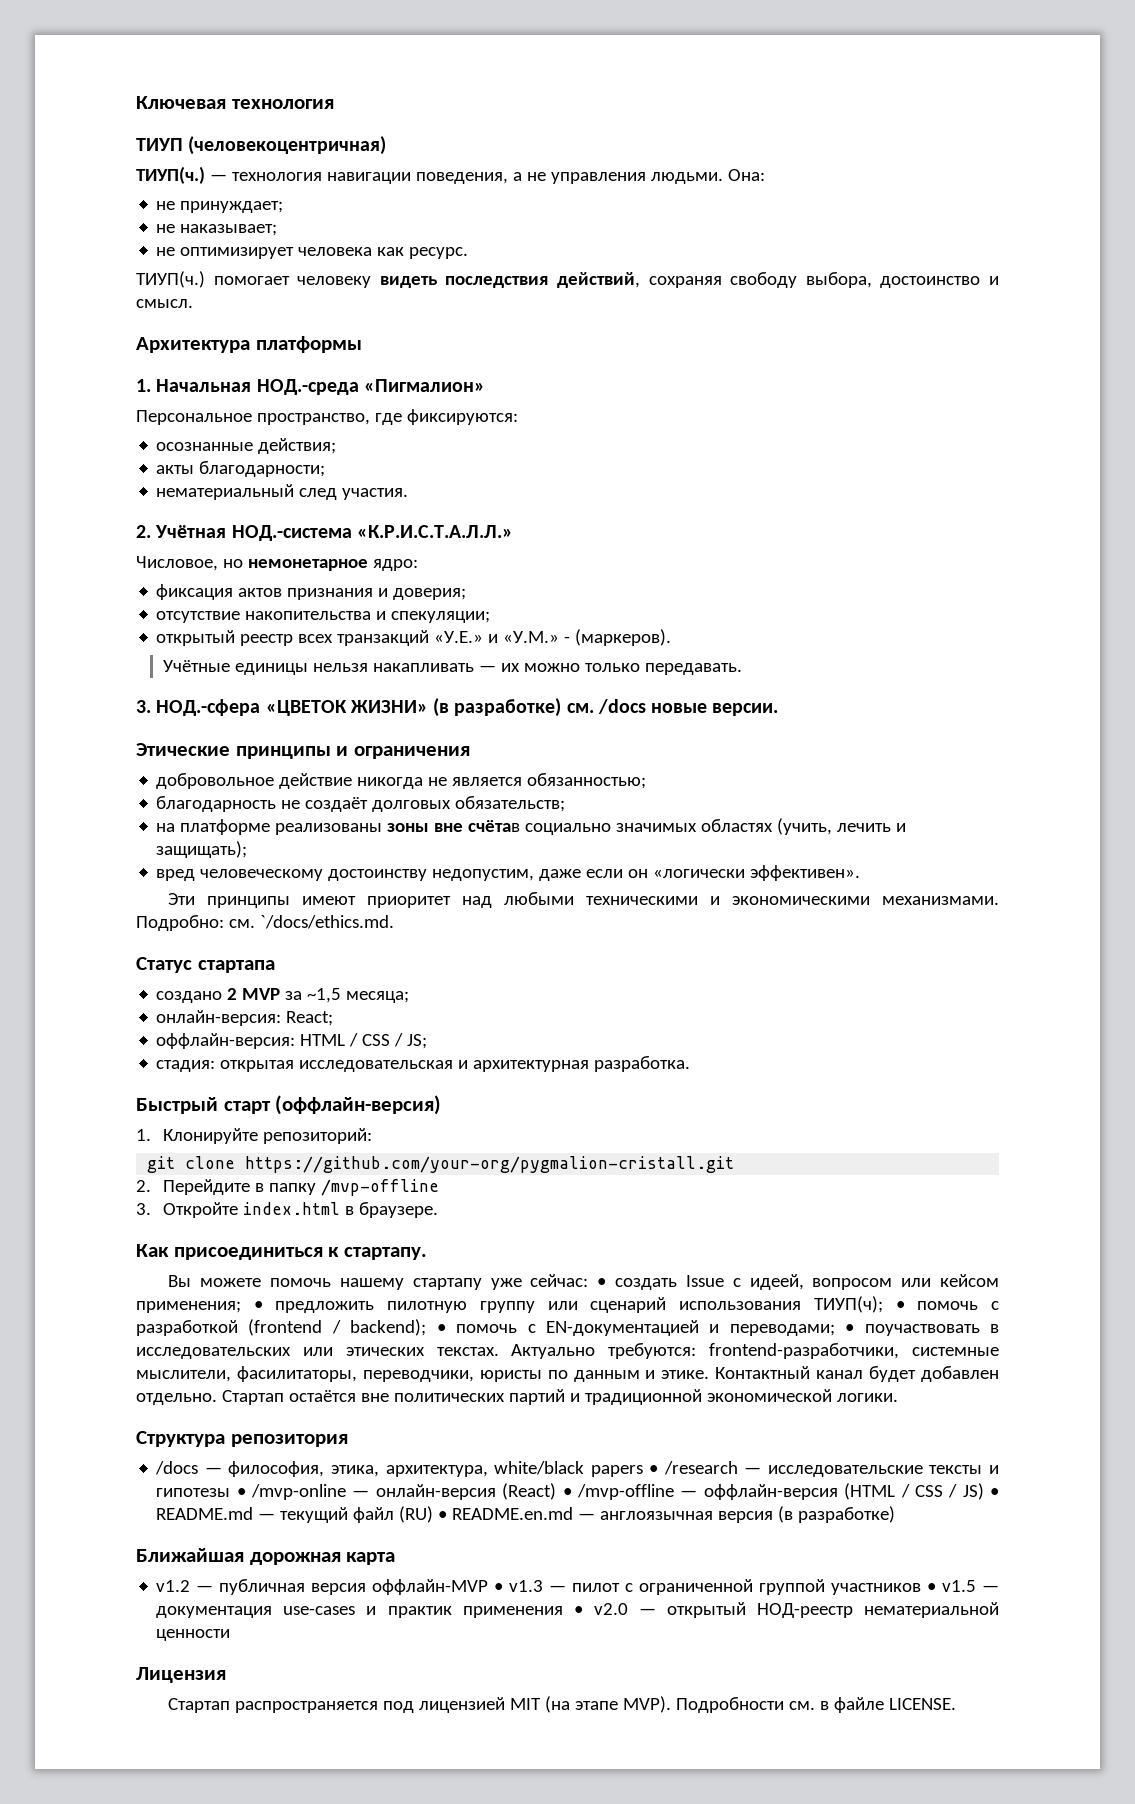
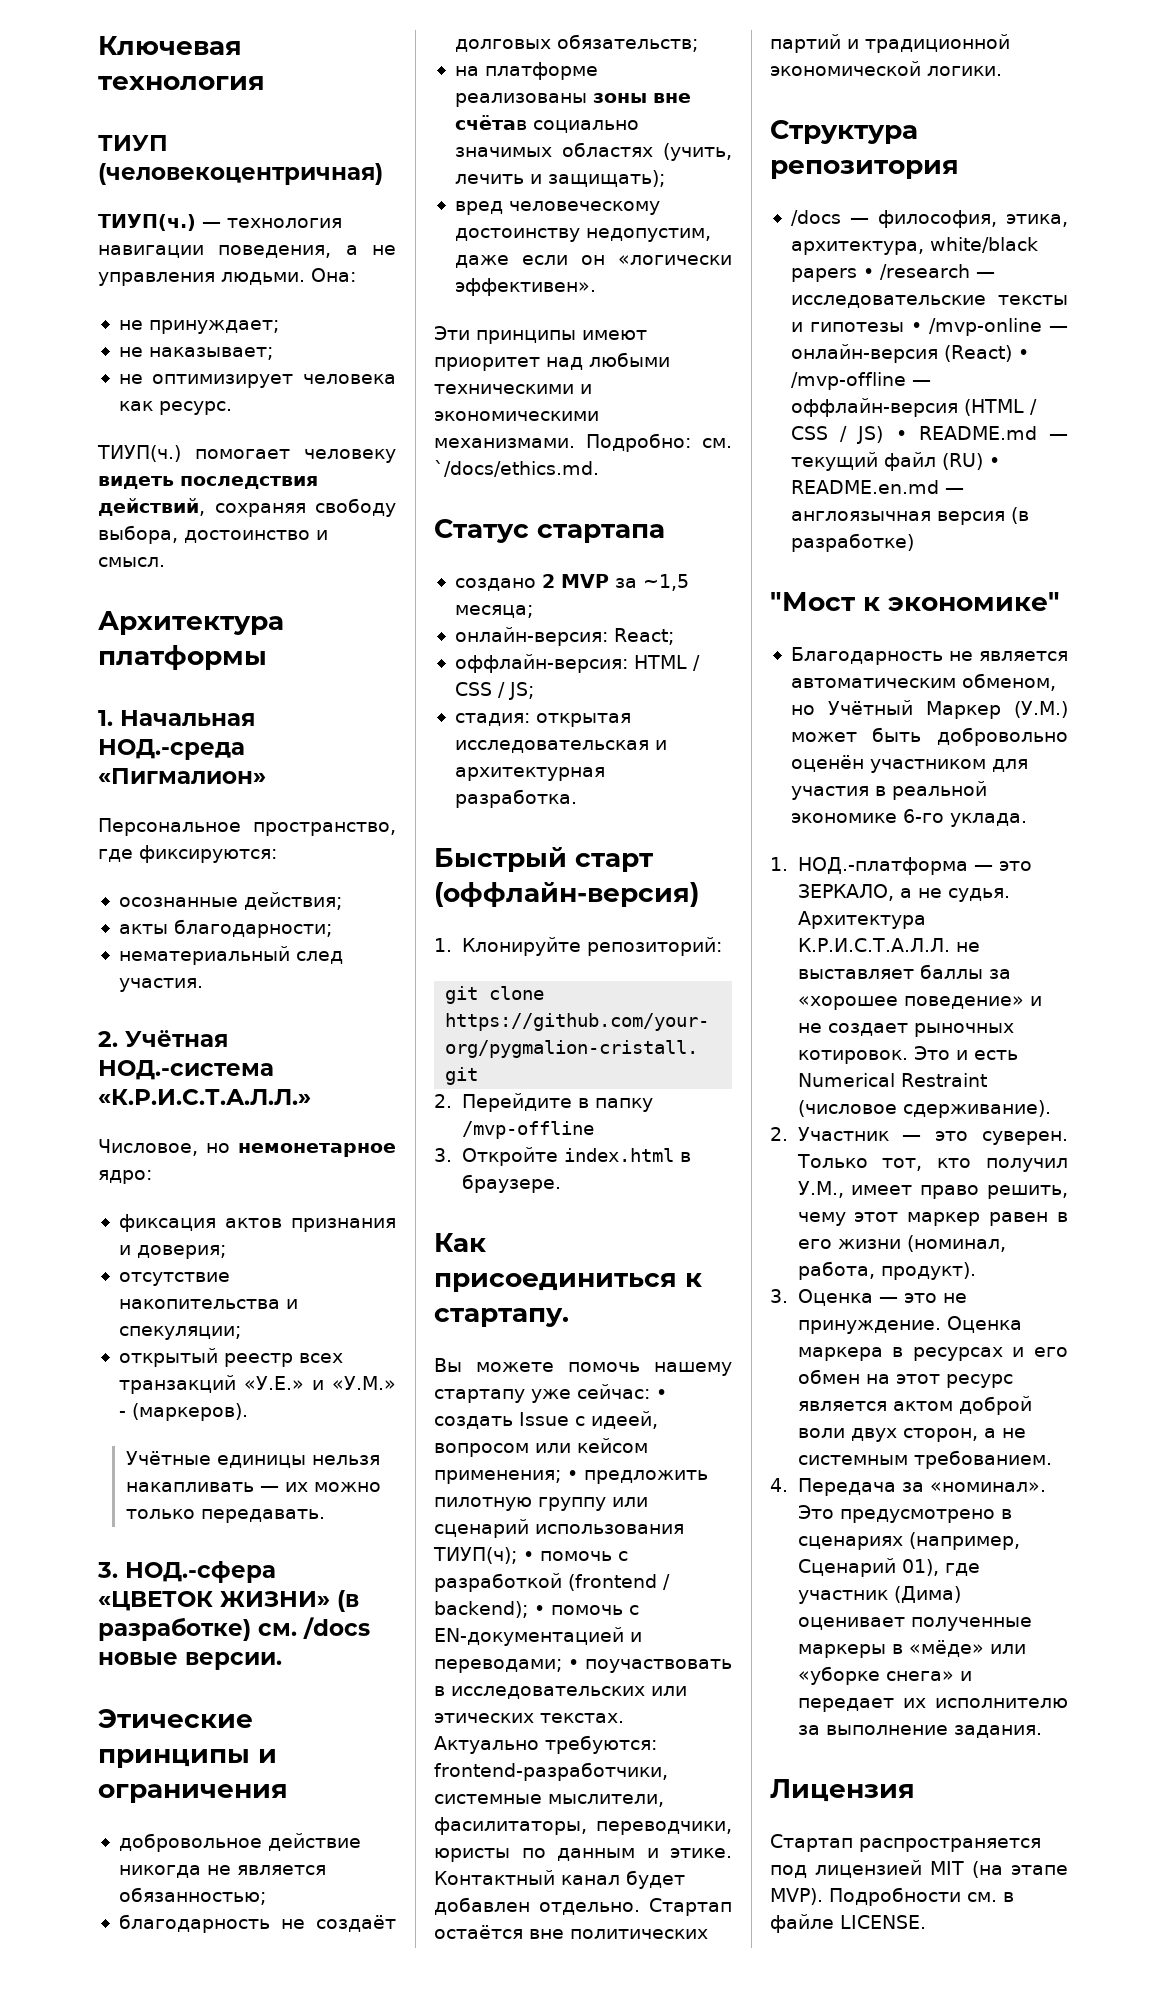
- Ближайшая дорожная карта
- v1.2 — публичная версия оффлайн-MVP • v1.3 — пилот с ограниченной группой участников • v1.5 — документация use-cases и практик применения • v2.0 — открытый НОД-реестр нематериальной ценности
+ "Мост к экономике"
+ Благодарность не является автоматическим обменом, но Учётный Маркер (У.М.) может быть добровольно оценён участником для участия в реальной экономике 6-го уклада.
+ 1. НОД.-платформа — это ЗЕРКАЛО, а не судья. Архитектура К.Р.И.С.Т.А.Л.Л. не выставляет баллы за «хорошее поведение» и не создает рыночных котировок. Это и есть Numerical Restraint (числовое сдерживание).
+ 2. Участник — это суверен. Только тот, кто получил У.М., имеет право решить, чему этот маркер равен в его жизни (номинал, работа, продукт).
+ 3. Оценка — это не принуждение. Оценка маркера в ресурсах и его обмен на этот ресурс является актом доброй воли двух сторон, а не системным требованием.
+ 4. Передача за «номинал». Это предусмотрено в сценариях (например, Сценарий 01), где участник (Дима) оценивает полученные маркеры в «мёде» или «уборке снега» и передает их исполнителю за выполнение задания.

